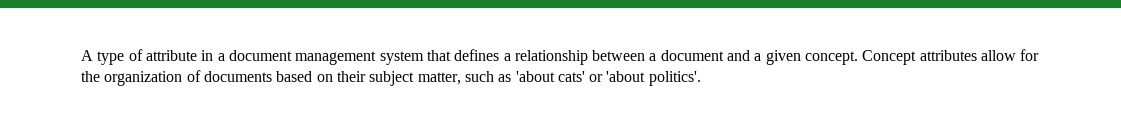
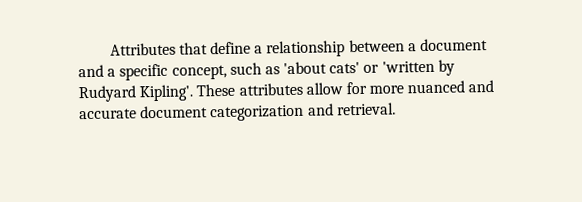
- A type of attribute in a document management system that defines a relationship between a document and a given concept. Concept attributes allow for the organization of documents based on their subject matter, such as 'about cats' or 'about politics'.
+ Attributes that define a relationship between a document and a specific concept, such as 'about cats' or 'written by Rudyard Kipling'. These attributes allow for more nuanced and accurate document categorization and retrieval.

